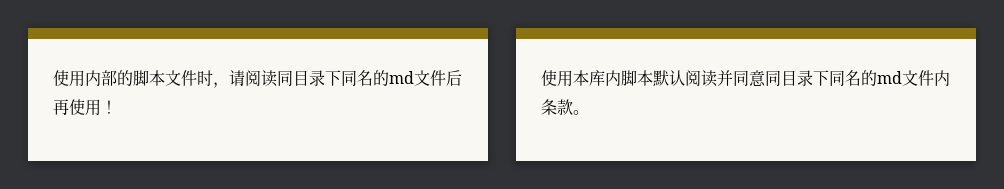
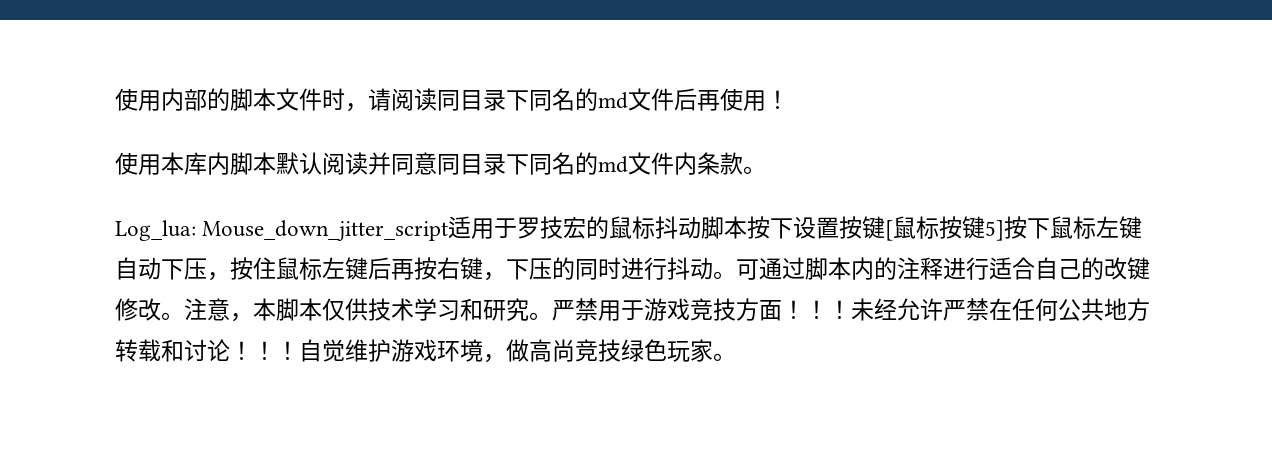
+ Log_lua: Mouse_down_jitter_script适用于罗技宏的鼠标抖动脚本按下设置按键[鼠标按键5]按下鼠标左键自动下压，按住鼠标左键后再按右键，下压的同时进行抖动。可通过脚本内的注释进行适合自己的改键修改。注意，本脚本仅供技术学习和研究。严禁用于游戏竞技方面！！！未经允许严禁在任何公共地方转载和讨论！！！自觉维护游戏环境，做高尚竞技绿色玩家。

